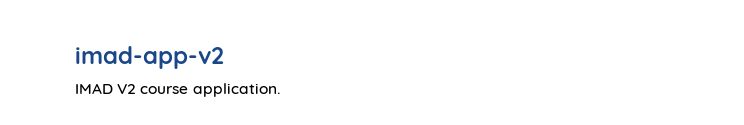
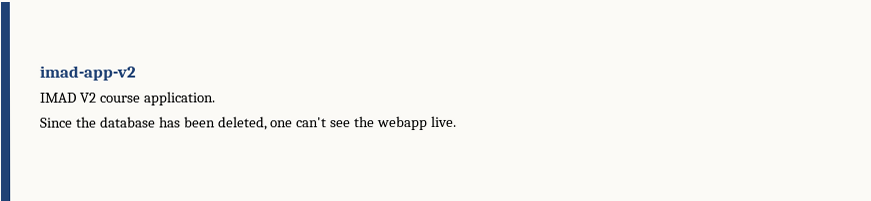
+ Since the database has been deleted, one can't see the webapp live.

